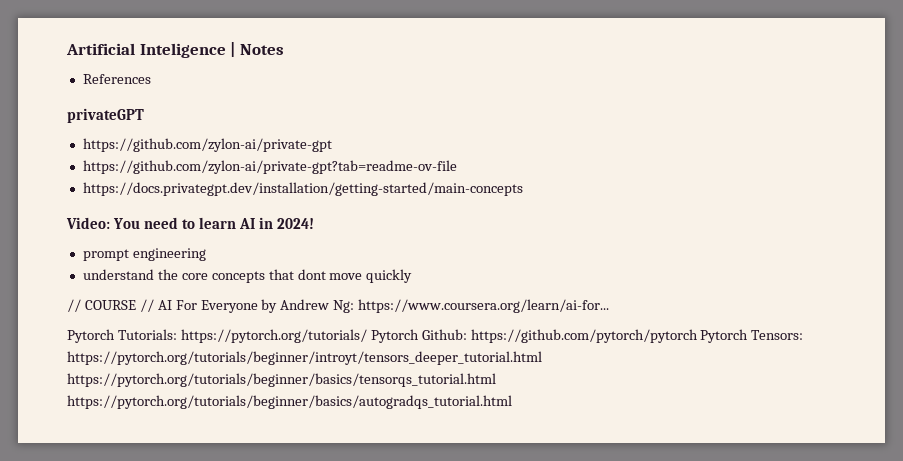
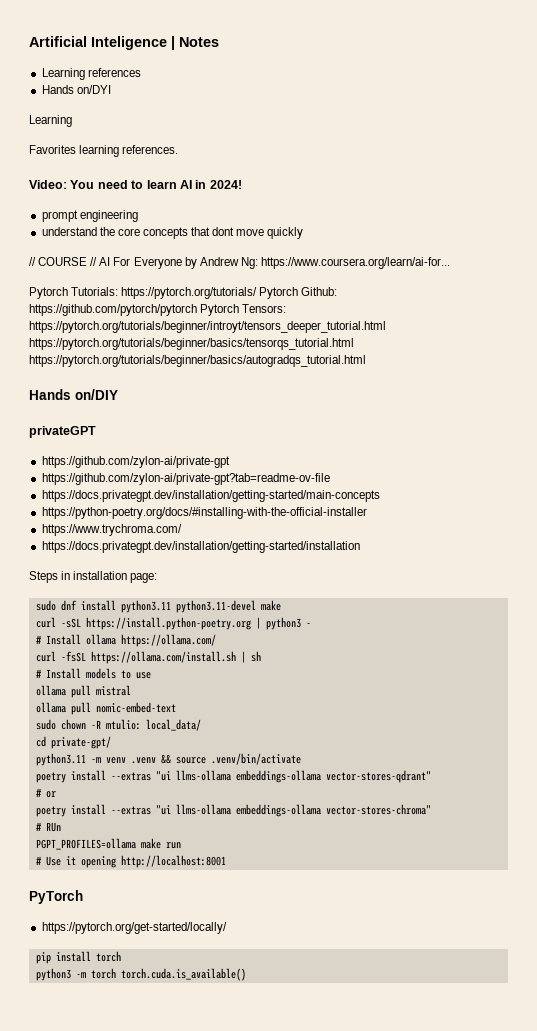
- References
- privateGPT
- https://github.com/zylon-ai/private-gpt
- https://github.com/zylon-ai/private-gpt?tab=readme-ov-file
- https://docs.privategpt.dev/installation/getting-started/main-concepts
+ Learning references
+ Hands on/DYI
+ Learning
+ Favorites learning references.
+ Hands on/DIY
+ privateGPT
+ https://github.com/zylon-ai/private-gpt
+ https://github.com/zylon-ai/private-gpt?tab=readme-ov-file
+ https://docs.privategpt.dev/installation/getting-started/main-concepts
+ https://python-poetry.org/docs/#installing-with-the-official-installer
+ https://www.trychroma.com/
+ https://docs.privategpt.dev/installation/getting-started/installation
+ Steps in installation page:
+ sudo dnf install python3.11 python3.11-devel make
+ curl -sSL https://install.python-poetry.org | python3 -
+ # Install ollama https://ollama.com/
+ curl -fsSL https://ollama.com/install.sh | sh
+ # Install models to use
+ ollama pull mistral
+ ollama pull nomic-embed-text
+ sudo chown -R mtulio: local_data/
+ cd private-gpt/
+ python3.11 -m venv .venv && source .venv/bin/activate
+ poetry install --extras "ui llms-ollama embeddings-ollama vector-stores-qdrant"
+ # or
+ poetry install --extras "ui llms-ollama embeddings-ollama vector-stores-chroma"
+ # RUn
+ PGPT_PROFILES=ollama make run
+ # Use it opening http://localhost:8001
+ PyTorch
+ https://pytorch.org/get-started/locally/
+ pip install torch
+ python3 -m torch torch.cuda.is_available()

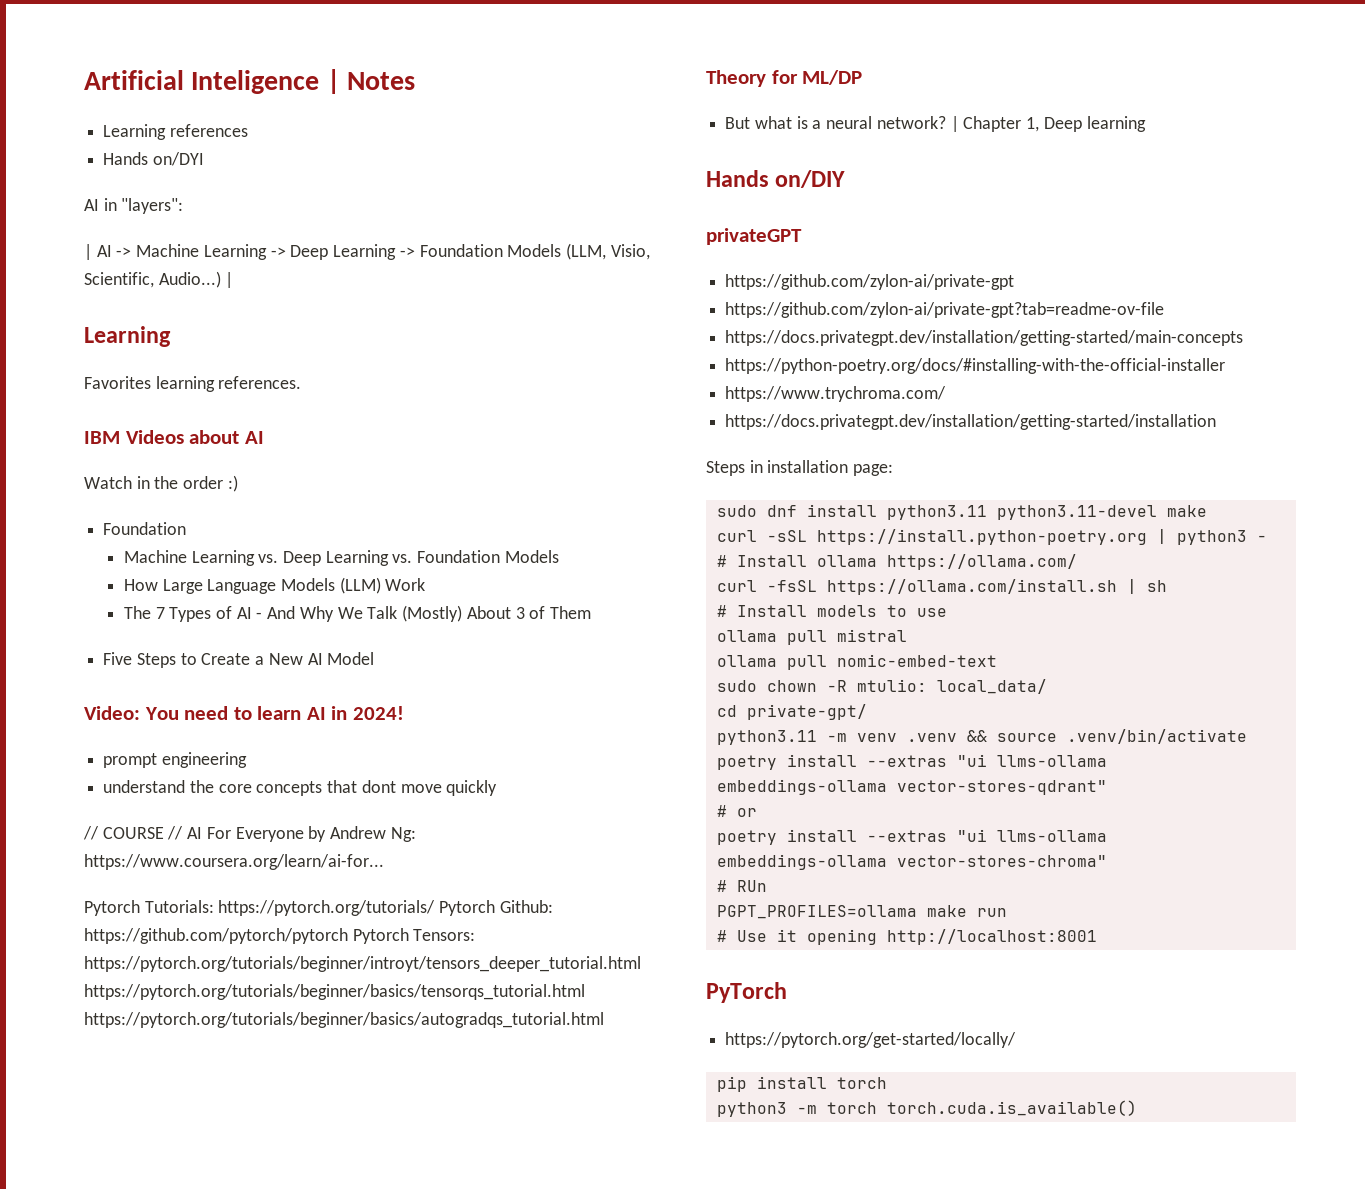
  Hands on/DYI
+ AI in "layers":
+ | AI -> Machine Learning -> Deep Learning -> Foundation Models (LLM, Visio, Scientific, Audio...) |
  Learning
  Favorites learning references.
+ IBM Videos about AI
+ Watch in the order :)
+ Foundation
+ Machine Learning vs. Deep Learning vs. Foundation Models
+ How Large Language Models (LLM) Work
+ The 7 Types of AI - And Why We Talk (Mostly) About 3 of Them
+ Five Steps to Create a New AI Model
+ Theory for ML/DP
+ But what is a neural network? | Chapter 1, Deep learning

